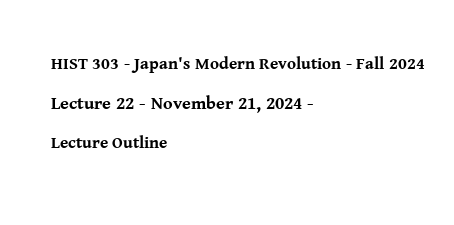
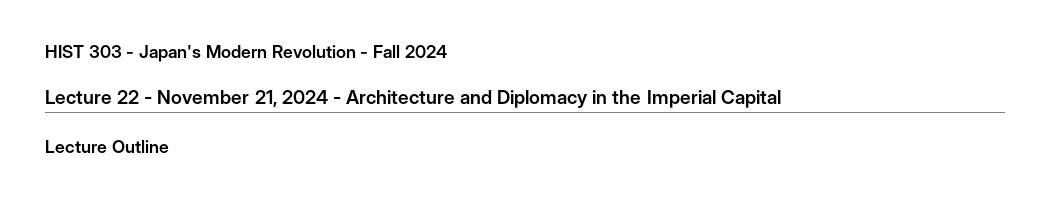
- Lecture 22 - November 21, 2024 -
+ Lecture 22 - November 21, 2024 - Architecture and Diplomacy in the Imperial Capital

